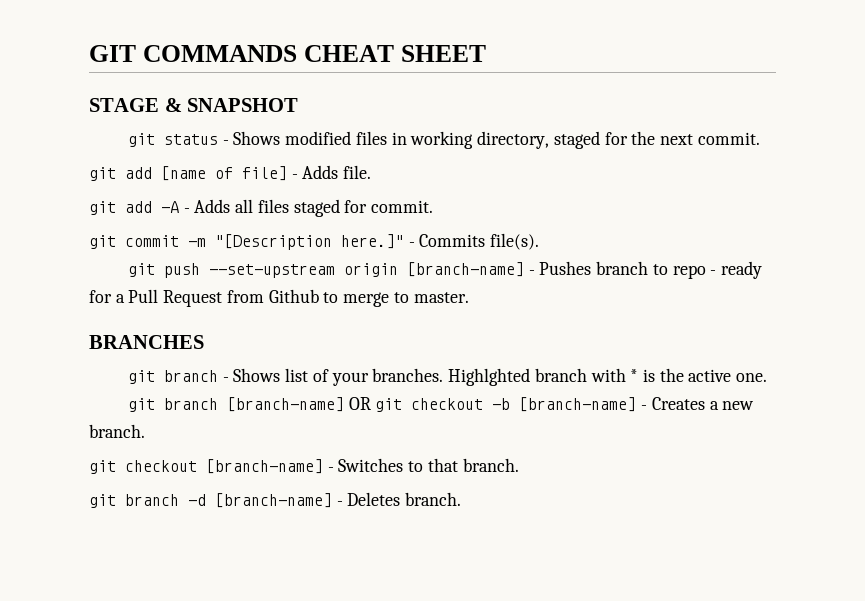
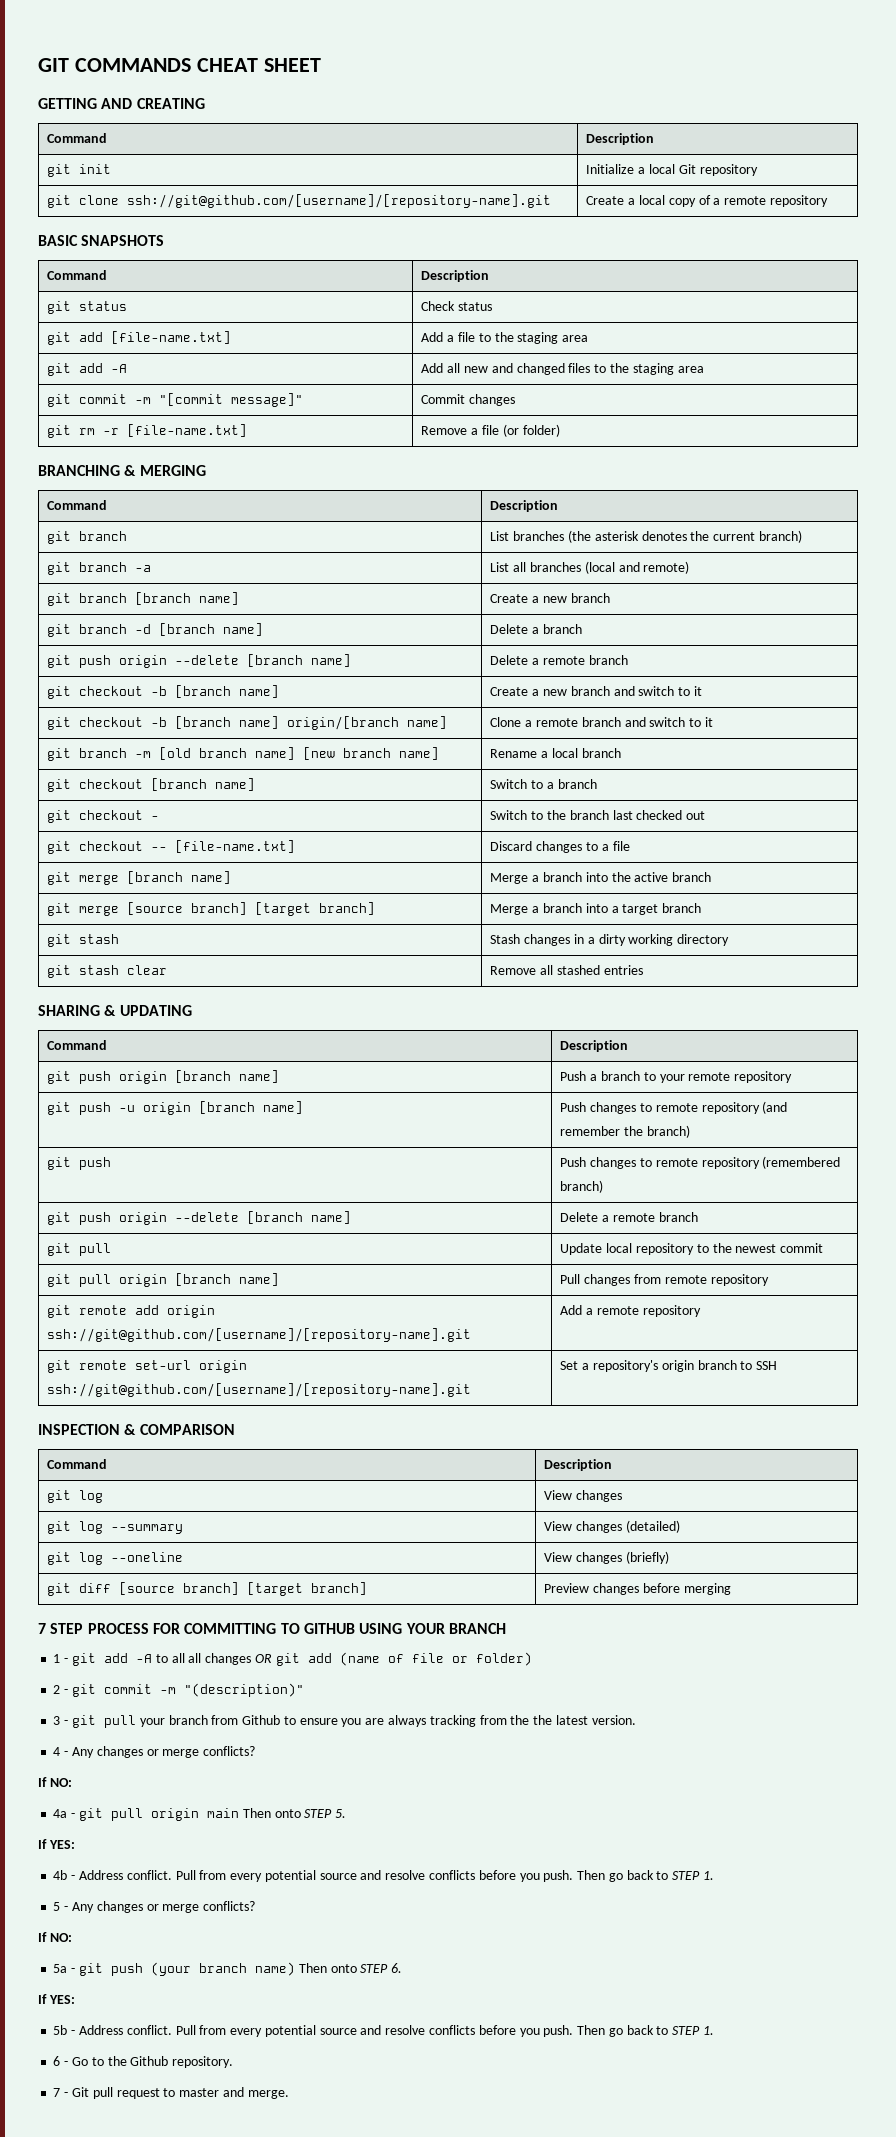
- STAGE & SNAPSHOT
- git status - Shows modified files in working directory, staged for the next commit.
- git add [name of file] - Adds file.
- git add -A - Adds all files staged for commit.
- git commit -m "[Description here.]" - Commits file(s).
- git push --set-upstream origin [branch-name] - Pushes branch to repo - ready for a Pull Request from Github to merge to master.
- BRANCHES
- git branch - Shows list of your branches. Highlghted branch with * is the active one.
- git branch [branch-name] OR git checkout -b [branch-name] - Creates a new branch.
- git checkout [branch-name] - Switches to that branch.
- git branch -d [branch-name] - Deletes branch.
+ GETTING AND CREATING
+ Command | Description
+ git init | Initialize a local Git repository
+ git clone ssh://git@github.com/[username]/[repository-name].git | Create a local copy of a remote repository
+ BASIC SNAPSHOTS
+ Command | Description
+ git status | Check status
+ git add [file-name.txt] | Add a file to the staging area
+ git add -A | Add all new and changed files to the staging area
+ git commit -m "[commit message]" | Commit changes
+ git rm -r [file-name.txt] | Remove a file (or folder)
+ BRANCHING & MERGING
+ Command | Description
+ git branch | List branches (the asterisk denotes the current branch)
+ git branch -a | List all branches (local and remote)
+ git branch [branch name] | Create a new branch
+ git branch -d [branch name] | Delete a branch
+ git push origin --delete [branch name] | Delete a remote branch
+ git checkout -b [branch name] | Create a new branch and switch to it
+ git checkout -b [branch name] origin/[branch name] | Clone a remote branch and switch to it
+ git branch -m [old branch name] [new branch name] | Rename a local branch
+ git checkout [branch name] | Switch to a branch
+ git checkout - | Switch to the branch last checked out
+ git checkout -- [file-name.txt] | Discard changes to a file
+ git merge [branch name] | Merge a branch into the active branch
+ git merge [source branch] [target branch] | Merge a branch into a target branch
+ git stash | Stash changes in a dirty working directory
+ git stash clear | Remove all stashed entries
+ SHARING & UPDATING
+ Command | Description
+ git push origin [branch name] | Push a branch to your remote repository
+ git push -u origin [branch name] | Push changes to remote repository (and remember the branch)
+ git push | Push changes to remote repository (remembered branch)
+ git push origin --delete [branch name] | Delete a remote branch
+ git pull | Update local repository to the newest commit
+ git pull origin [branch name] | Pull changes from remote repository
+ git remote add origin ssh://git@github.com/[username]/[repository-name].git | Add a remote repository
+ git remote set-url origin ssh://git@github.com/[username]/[repository-name].git | Set a repository's origin branch to SSH
+ INSPECTION & COMPARISON
+ Command | Description
+ git log | View changes
+ git log --summary | View changes (detailed)
+ git log --oneline | View changes (briefly)
+ git diff [source branch] [target branch] | Preview changes before merging
+ 7 STEP PROCESS FOR COMMITTING TO GITHUB USING YOUR BRANCH
+ 1 - git add -A to all all changes OR git add (name of file or folder)
+ 2 - git commit -m "(description)"
+ 3 - git pull your branch from Github to ensure you are always tracking from the the latest version.
+ 4 - Any changes or merge conflicts?
+ If NO:
+ 4a - git pull origin main Then onto STEP 5.
+ If YES:
+ 4b - Address conflict. Pull from every potential source and resolve conflicts before you push. Then go back to STEP 1.
+ 5 - Any changes or merge conflicts?
+ If NO:
+ 5a - git push (your branch name) Then onto STEP 6.
+ If YES:
+ 5b - Address conflict. Pull from every potential source and resolve conflicts before you push. Then go back to STEP 1.
+ 6 - Go to the Github repository.
+ 7 - Git pull request to master and merge.

